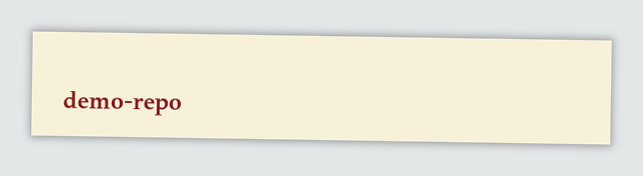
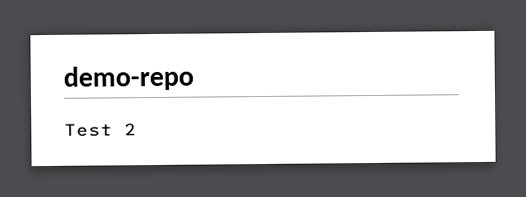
+ Test 2

